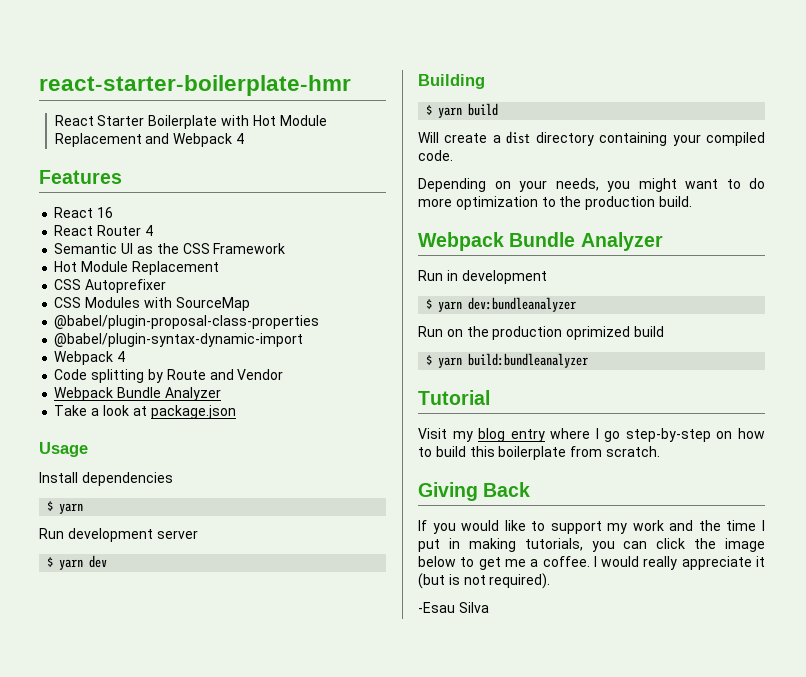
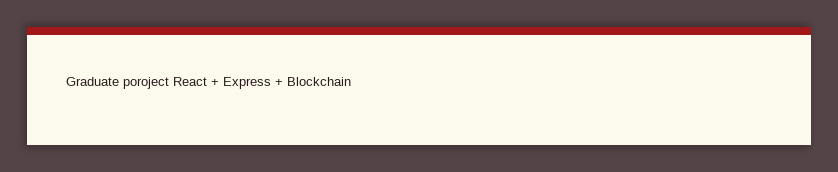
- react-starter-boilerplate-hmr
- React Starter Boilerplate with Hot Module Replacement and Webpack 4
- Features
- React 16
- React Router 4
- Semantic UI as the CSS Framework
- Hot Module Replacement
- CSS Autoprefixer
- CSS Modules with SourceMap
- @babel/plugin-proposal-class-properties
- @babel/plugin-syntax-dynamic-import
- Webpack 4
- Code splitting by Route and Vendor
- Webpack Bundle Analyzer
- Take a look at package.json
- Usage
- Install dependencies
- $ yarn
- Run development server
- $ yarn dev
- Building
- $ yarn build
- Will create a dist directory containing your compiled code.
- Depending on your needs, you might want to do more optimization to the production build.
- Webpack Bundle Analyzer
- Run in development
- $ yarn dev:bundleanalyzer
- Run on the production oprimized build
- $ yarn build:bundleanalyzer
- Tutorial
- Visit my blog entry where I go step-by-step on how to build this boilerplate from scratch.
- Giving Back
- If you would like to support my work and the time I put in making tutorials, you can click the image below to get me a coffee. I would really appreciate it (but is not required).
- -Esau Silva
+ Graduate poroject React + Express + Blockchain

